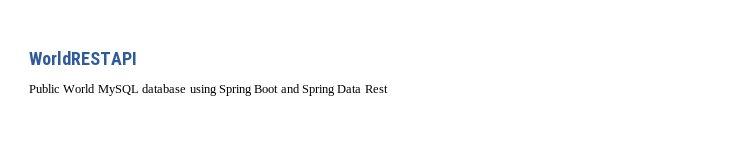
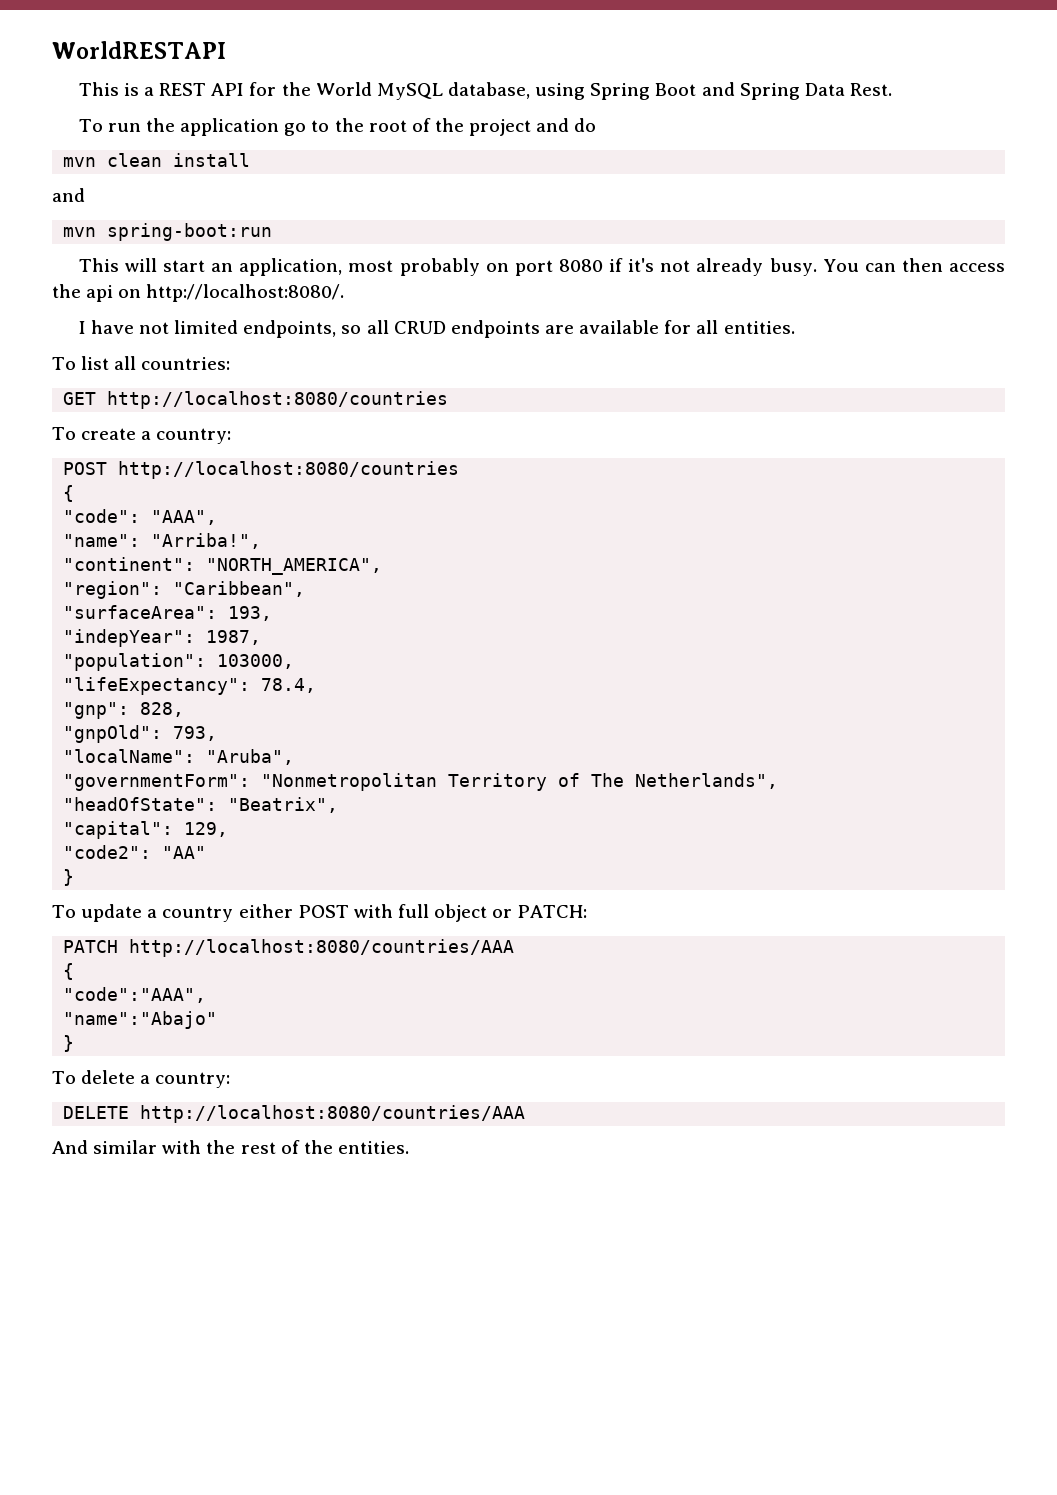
- Public World MySQL database using Spring Boot and Spring Data Rest
+ This is a REST API for the World MySQL database, using Spring Boot and Spring Data Rest.
+ To run the application go to the root of the project and do
+ mvn clean install
+ and
+ mvn spring-boot:run
+ This will start an application, most probably on port 8080 if it's not already busy. You can then access the api on http://localhost:8080/.
+ I have not limited endpoints, so all CRUD endpoints are available for all entities.
+ To list all countries:
+ GET http://localhost:8080/countries
+ To create a country:
+ POST http://localhost:8080/countries
+ {
+ "code": "AAA",
+ "name": "Arriba!",
+ "continent": "NORTH_AMERICA",
+ "region": "Caribbean",
+ "surfaceArea": 193,
+ "indepYear": 1987,
+ "population": 103000,
+ "lifeExpectancy": 78.4,
+ "gnp": 828,
+ "gnpOld": 793,
+ "localName": "Aruba",
+ "governmentForm": "Nonmetropolitan Territory of The Netherlands",
+ "headOfState": "Beatrix",
+ "capital": 129,
+ "code2": "AA"
+ }
+ To update a country either POST with full object or PATCH:
+ PATCH http://localhost:8080/countries/AAA
+ {
+ "code":"AAA",
+ "name":"Abajo"
+ }
+ To delete a country:
+ DELETE http://localhost:8080/countries/AAA
+ And similar with the rest of the entities.

